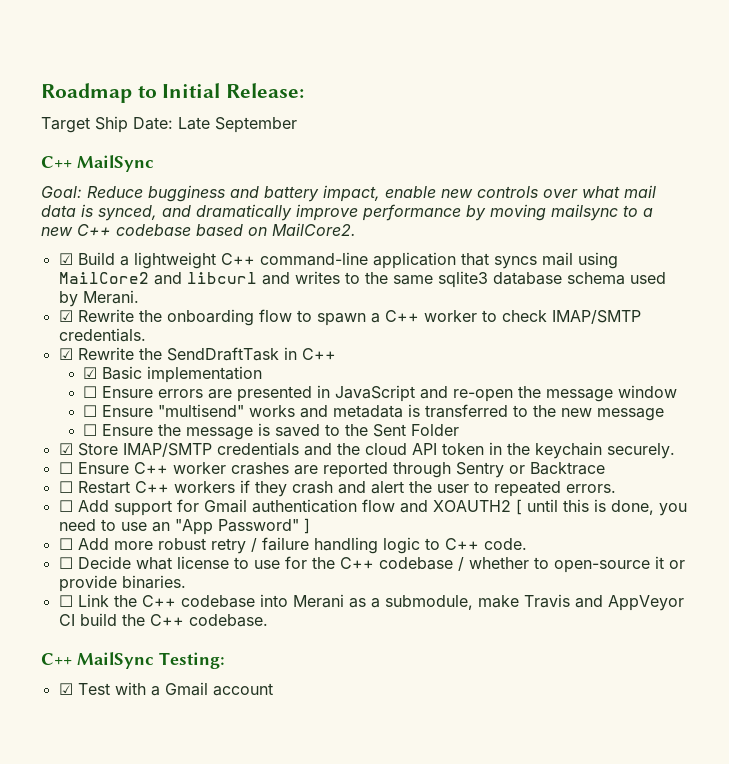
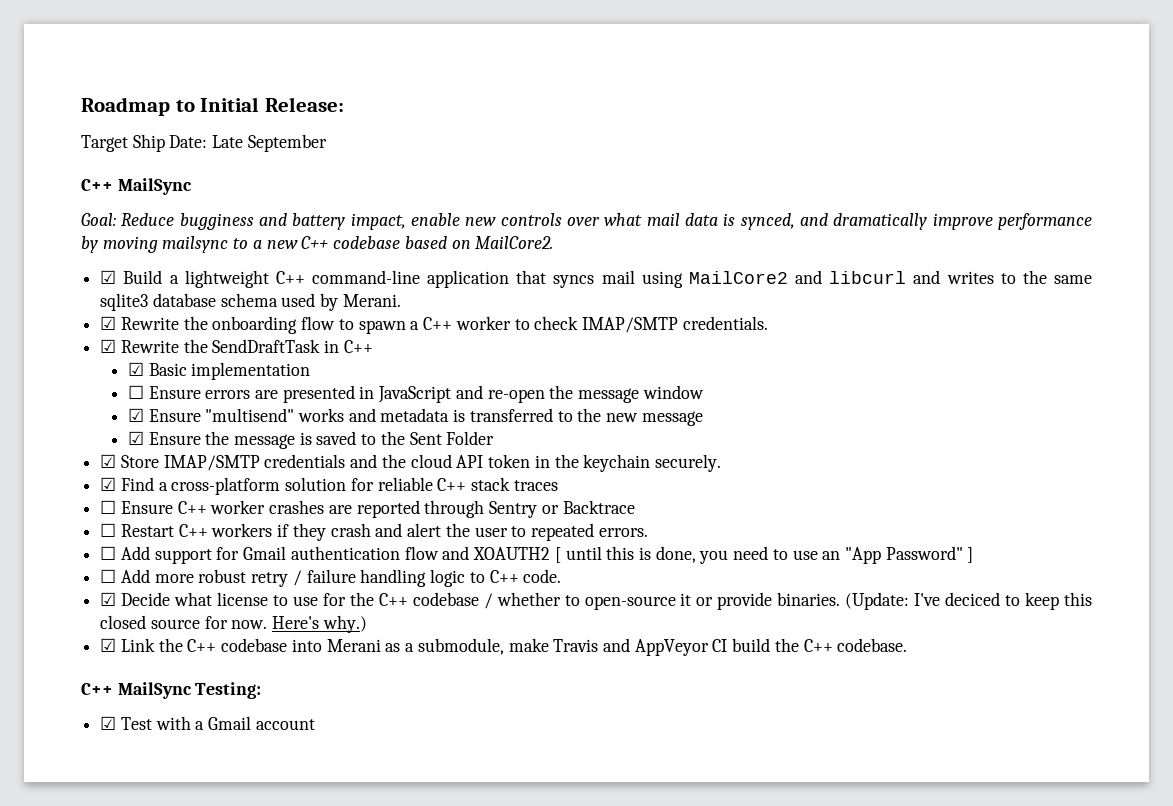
- ☐ Ensure "multisend" works and metadata is transferred to the new message
+ ☑ Ensure "multisend" works and metadata is transferred to the new message
- ☐ Ensure the message is saved to the Sent Folder
+ ☑ Ensure the message is saved to the Sent Folder
+ ☑ Find a cross-platform solution for reliable C++ stack traces
- ☐ Decide what license to use for the C++ codebase / whether to open-source it or provide binaries.
- ☐ Link the C++ codebase into Merani as a submodule, make Travis and AppVeyor CI build the C++ codebase.
+ ☑ Decide what license to use for the C++ codebase / whether to open-source it or provide binaries. (Update: I've deciced to keep this closed source for now. Here's why.)
+ ☑ Link the C++ codebase into Merani as a submodule, make Travis and AppVeyor CI build the C++ codebase.

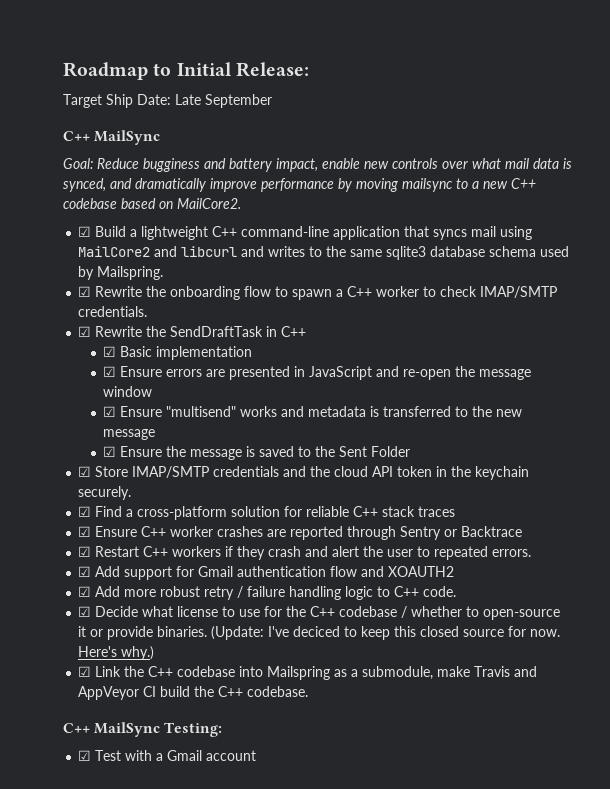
- ☑ Build a lightweight C++ command-line application that syncs mail using MailCore2 and libcurl and writes to the same sqlite3 database schema used by Merani.
+ ☑ Build a lightweight C++ command-line application that syncs mail using MailCore2 and libcurl and writes to the same sqlite3 database schema used by Mailspring.
- ☐ Ensure errors are presented in JavaScript and re-open the message window
+ ☑ Ensure errors are presented in JavaScript and re-open the message window
- ☐ Ensure C++ worker crashes are reported through Sentry or Backtrace
+ ☑ Ensure C++ worker crashes are reported through Sentry or Backtrace
- ☐ Restart C++ workers if they crash and alert the user to repeated errors.
+ ☑ Restart C++ workers if they crash and alert the user to repeated errors.
- ☐ Add support for Gmail authentication flow and XOAUTH2 [ until this is done, you need to use an "App Password" ]
- ☐ Add more robust retry / failure handling logic to C++ code.
+ ☑ Add support for Gmail authentication flow and XOAUTH2
+ ☑ Add more robust retry / failure handling logic to C++ code.
- ☑ Link the C++ codebase into Merani as a submodule, make Travis and AppVeyor CI build the C++ codebase.
+ ☑ Link the C++ codebase into Mailspring as a submodule, make Travis and AppVeyor CI build the C++ codebase.

